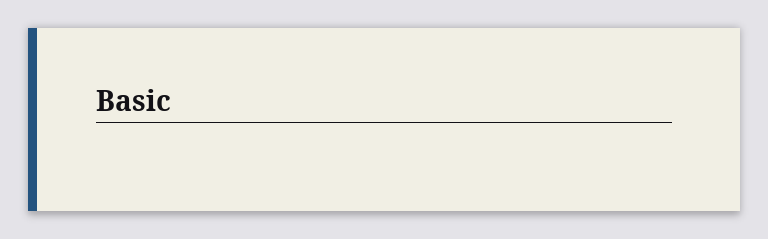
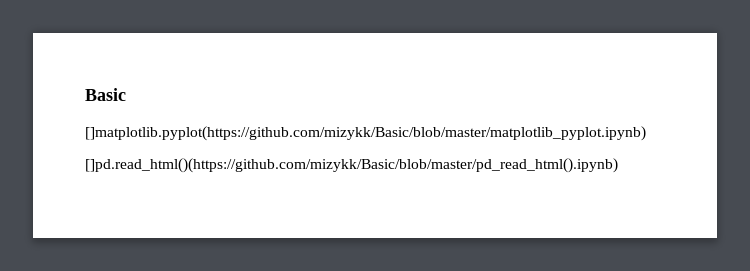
+ []matplotlib.pyplot(https://github.com/mizykk/Basic/blob/master/matplotlib_pyplot.ipynb)
+ []pd.read_html()(https://github.com/mizykk/Basic/blob/master/pd_read_html().ipynb)

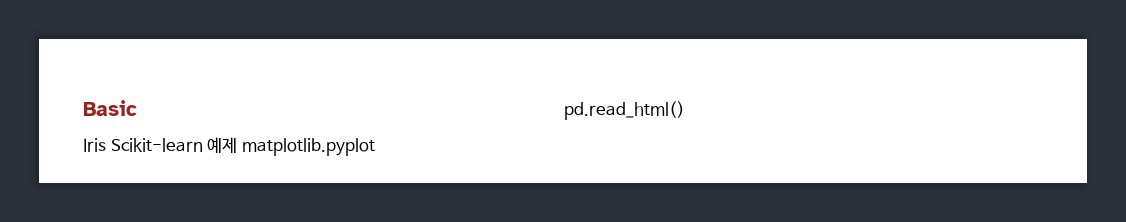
- []matplotlib.pyplot(https://github.com/mizykk/Basic/blob/master/matplotlib_pyplot.ipynb)
- []pd.read_html()(https://github.com/mizykk/Basic/blob/master/pd_read_html().ipynb)
+ Iris Scikit-learn 예제 matplotlib.pyplot
+ pd.read_html()

